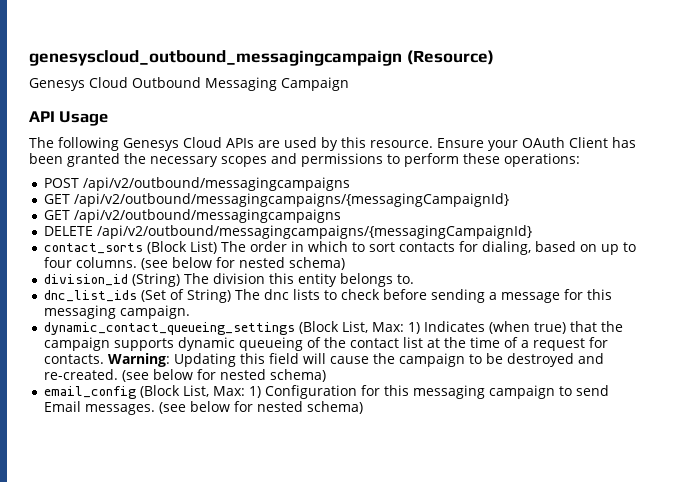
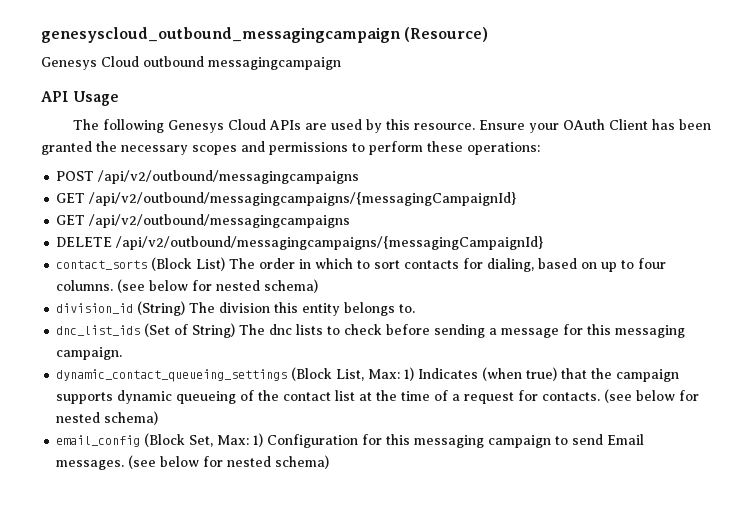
- Genesys Cloud Outbound Messaging Campaign
+ Genesys Cloud outbound messagingcampaign
- Warning: Updating this field will cause the campaign to be destroyed and re-created.
- email_config (Block List, Max: 1) Configuration for this messaging campaign to send Email messages.
+ email_config (Block Set, Max: 1) Configuration for this messaging campaign to send Email messages.

